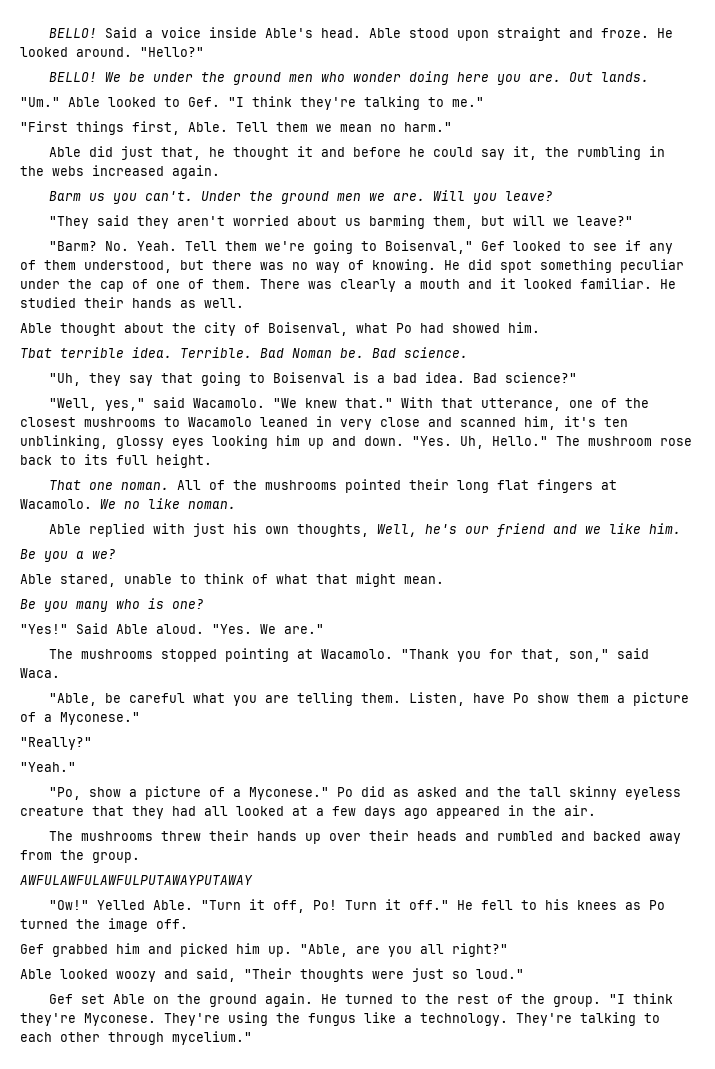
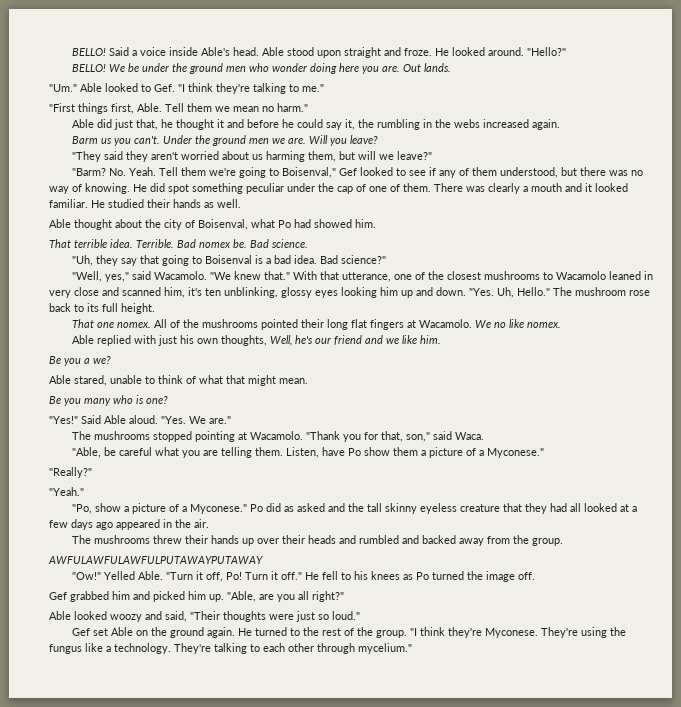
- "They said they aren't worried about us barming them, but will we leave?"
+ "They said they aren't worried about us harming them, but will we leave?"
- Tbat terrible idea.
+ That terrible idea.
- Bad Noman be.
+ Bad nomex be.
- That one noman.
+ That one nomex.
- We no like noman.
+ We no like nomex.

